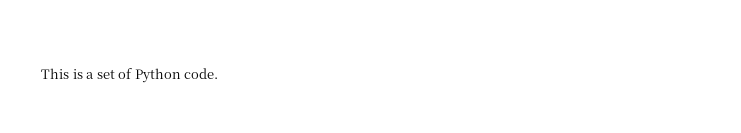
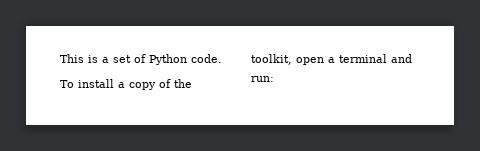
+ To install a copy of the toolkit, open a terminal and run:

